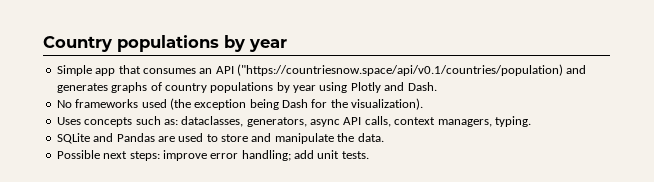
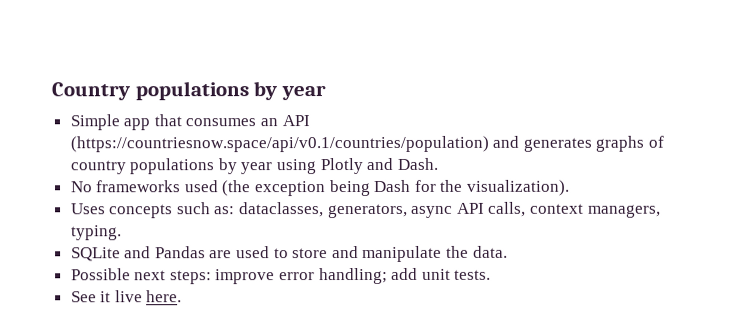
- Simple app that consumes an API ("https://countriesnow.space/api/v0.1/countries/population) and generates graphs of country populations by year using Plotly and Dash.
+ Simple app that consumes an API (https://countriesnow.space/api/v0.1/countries/population) and generates graphs of country populations by year using Plotly and Dash.
+ See it live here.

